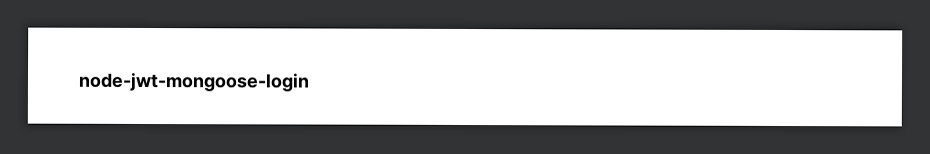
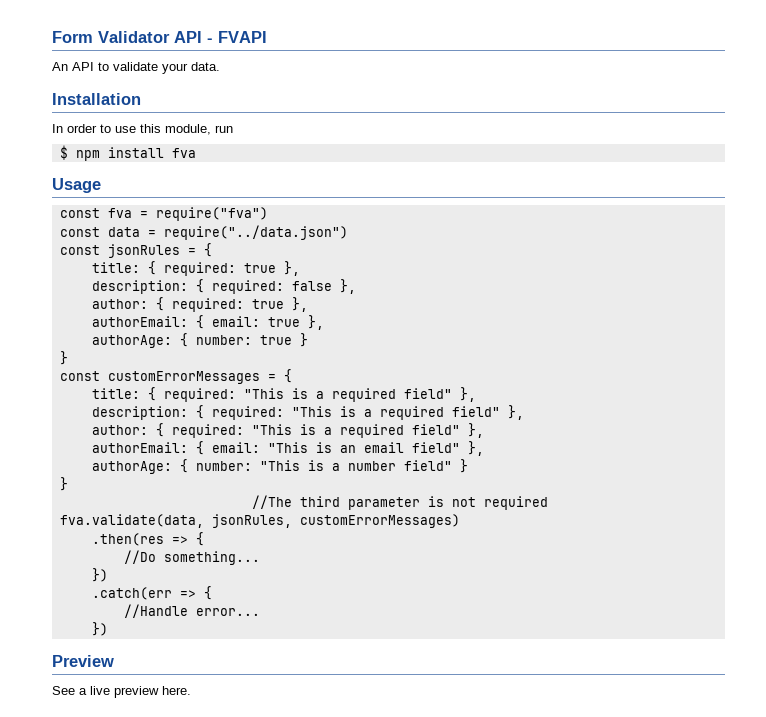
- node-jwt-mongoose-login
+ Form Validator API - FVAPI
+ An API to validate your data.
+ Installation
+ In order to use this module, run
+ $ npm install fva
+ Usage
+ const fva = require("fva")
+ const data = require("../data.json")
+ const jsonRules = {
+ title: { required: true },
+ description: { required: false },
+ author: { required: true },
+ authorEmail: { email: true },
+ authorAge: { number: true }
+ }
+ const customErrorMessages = {
+ title: { required: "This is a required field" },
+ description: { required: "This is a required field" },
+ author: { required: "This is a required field" },
+ authorEmail: { email: "This is an email field" },
+ authorAge: { number: "This is a number field" }
+ }
+ //The third parameter is not required
+ fva.validate(data, jsonRules, customErrorMessages)
+ .then(res => {
+ //Do something...
+ })
+ .catch(err => {
+ //Handle error...
+ })
+ Preview
+ See a live preview here.

